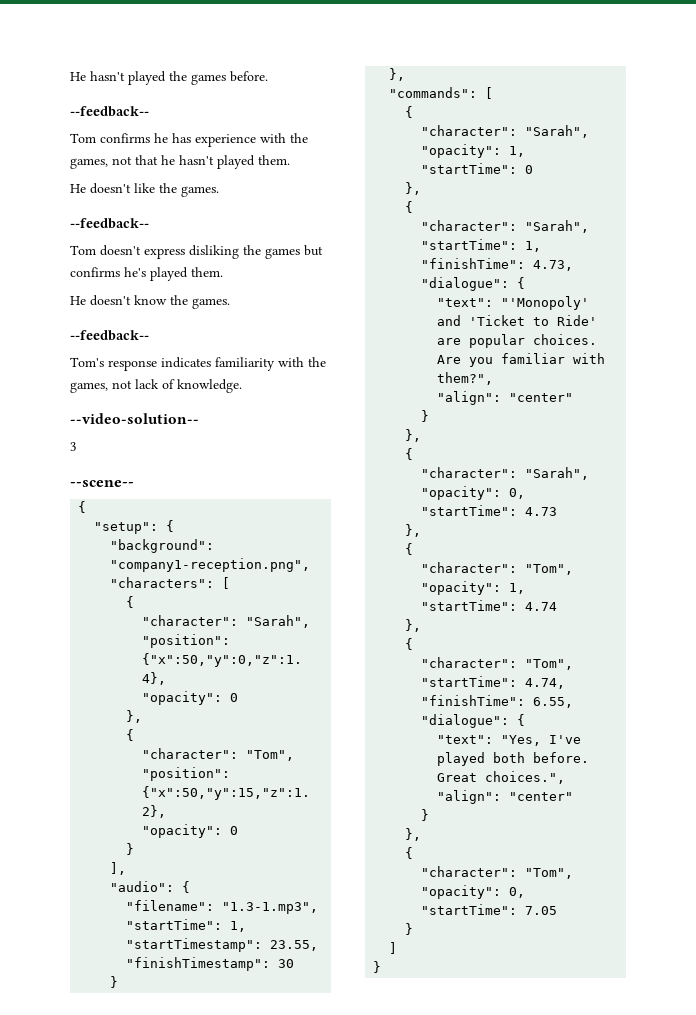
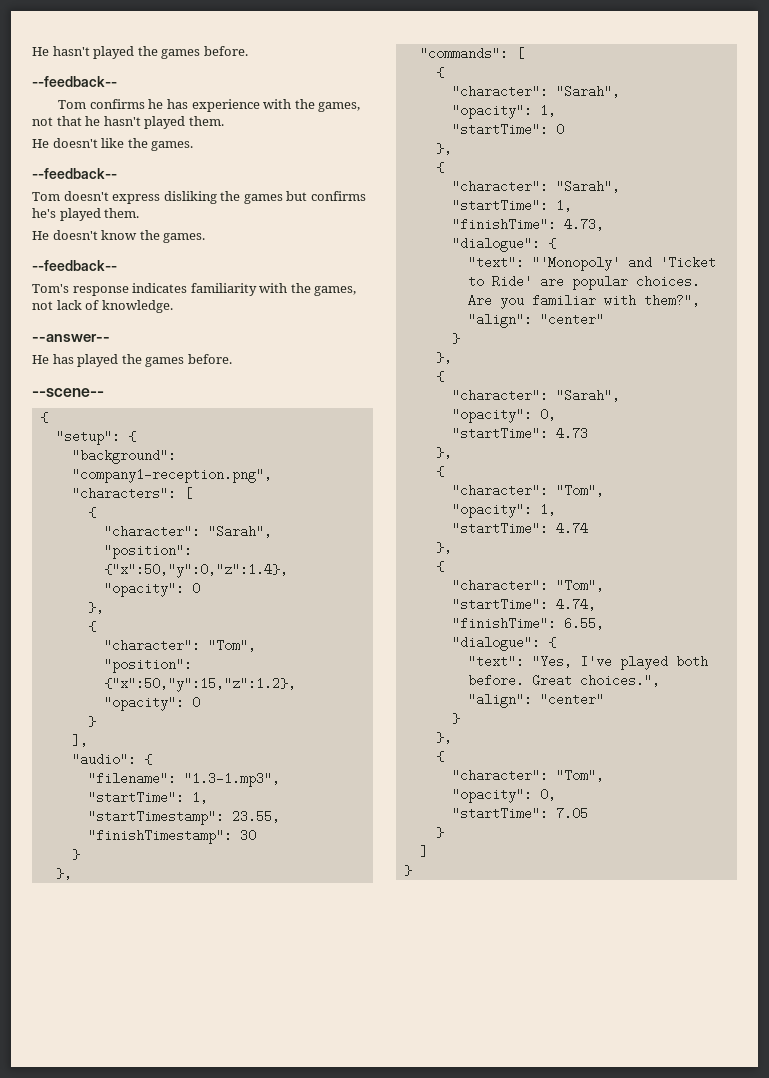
- --video-solution--
- 3
+ --answer--
+ He has played the games before.

